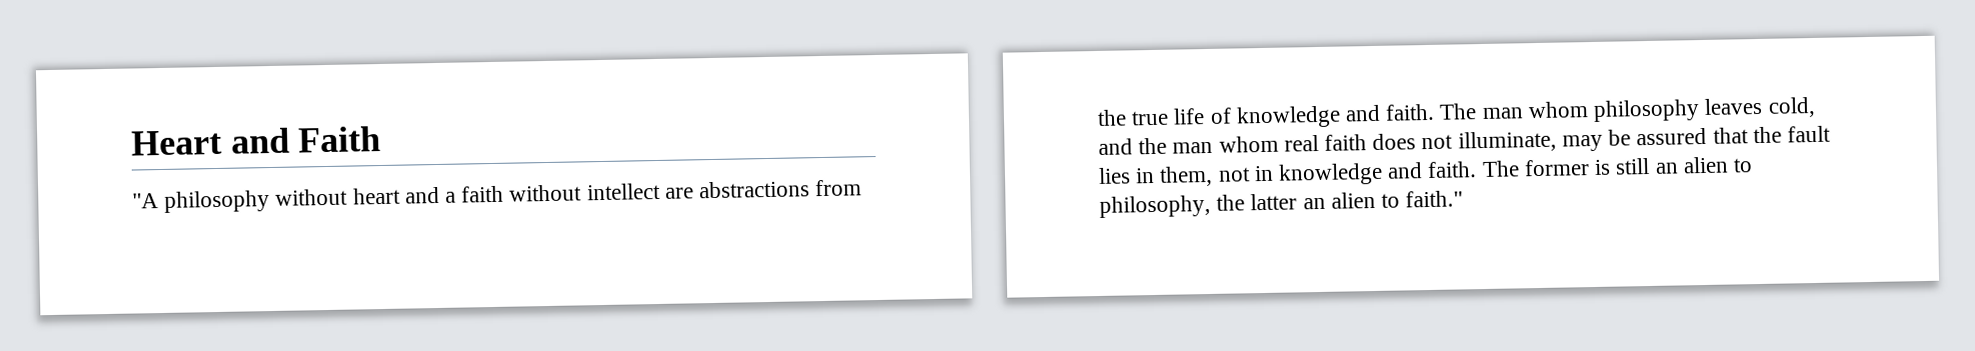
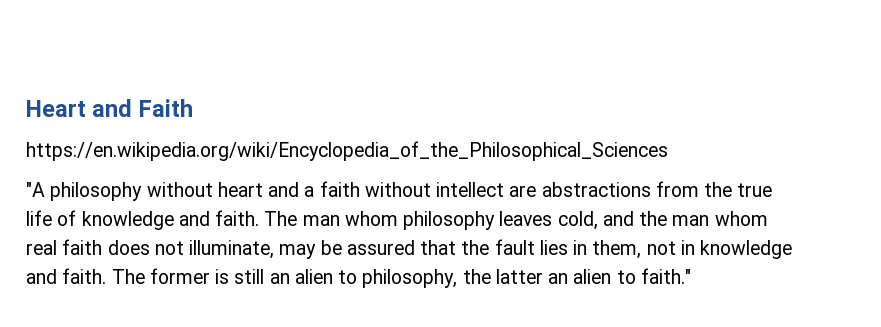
+ https://en.wikipedia.org/wiki/Encyclopedia_of_the_Philosophical_Sciences

